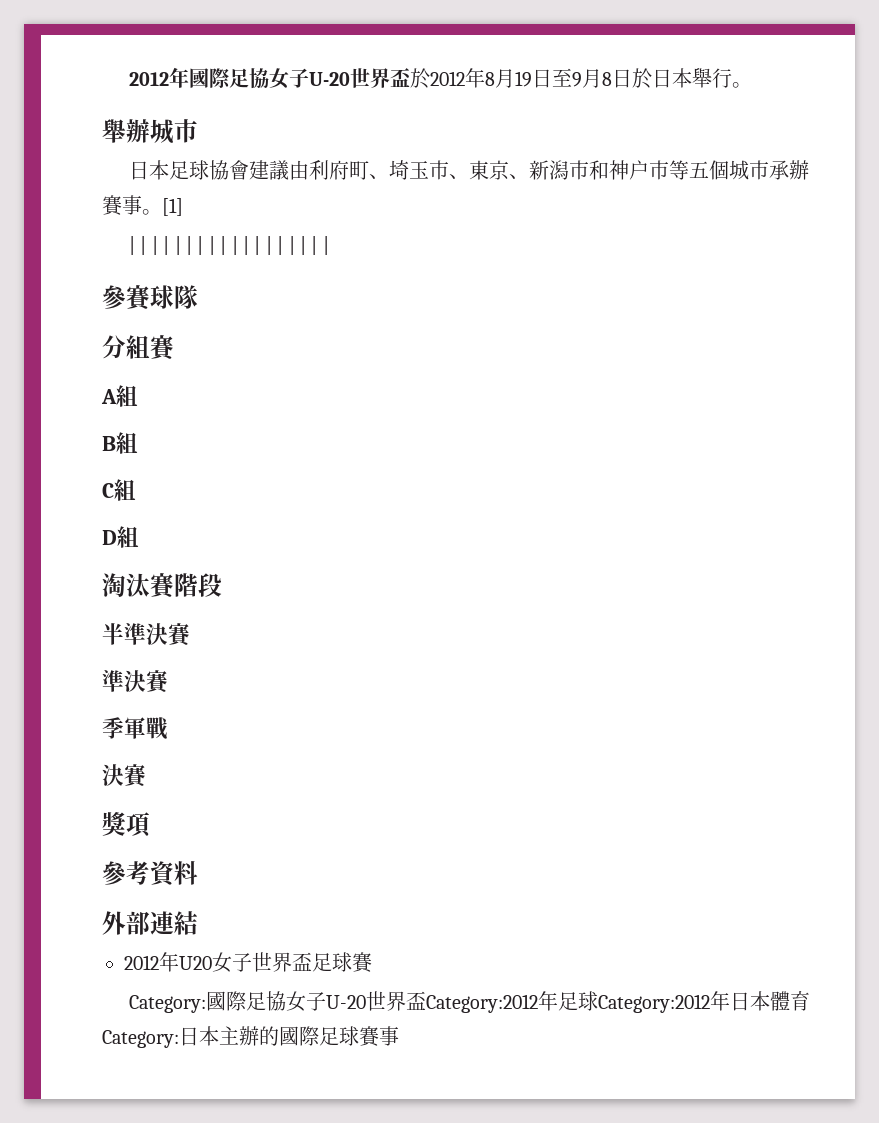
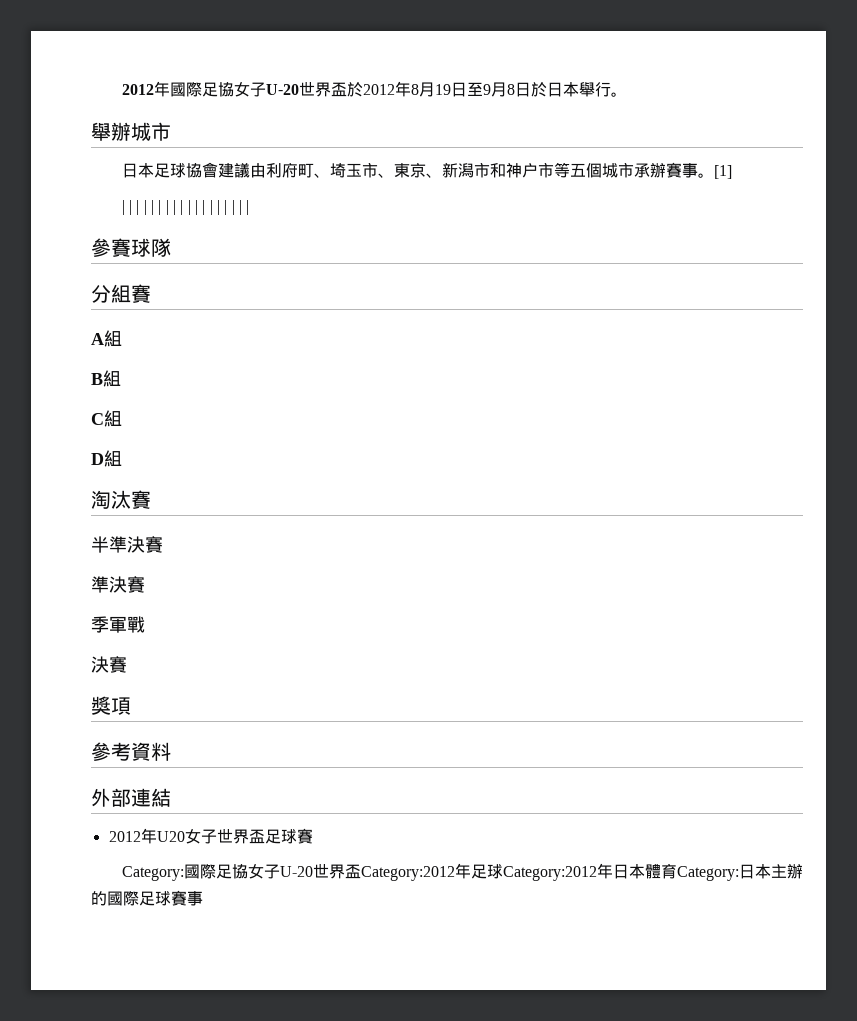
- 淘汰賽階段
+ 淘汰賽

